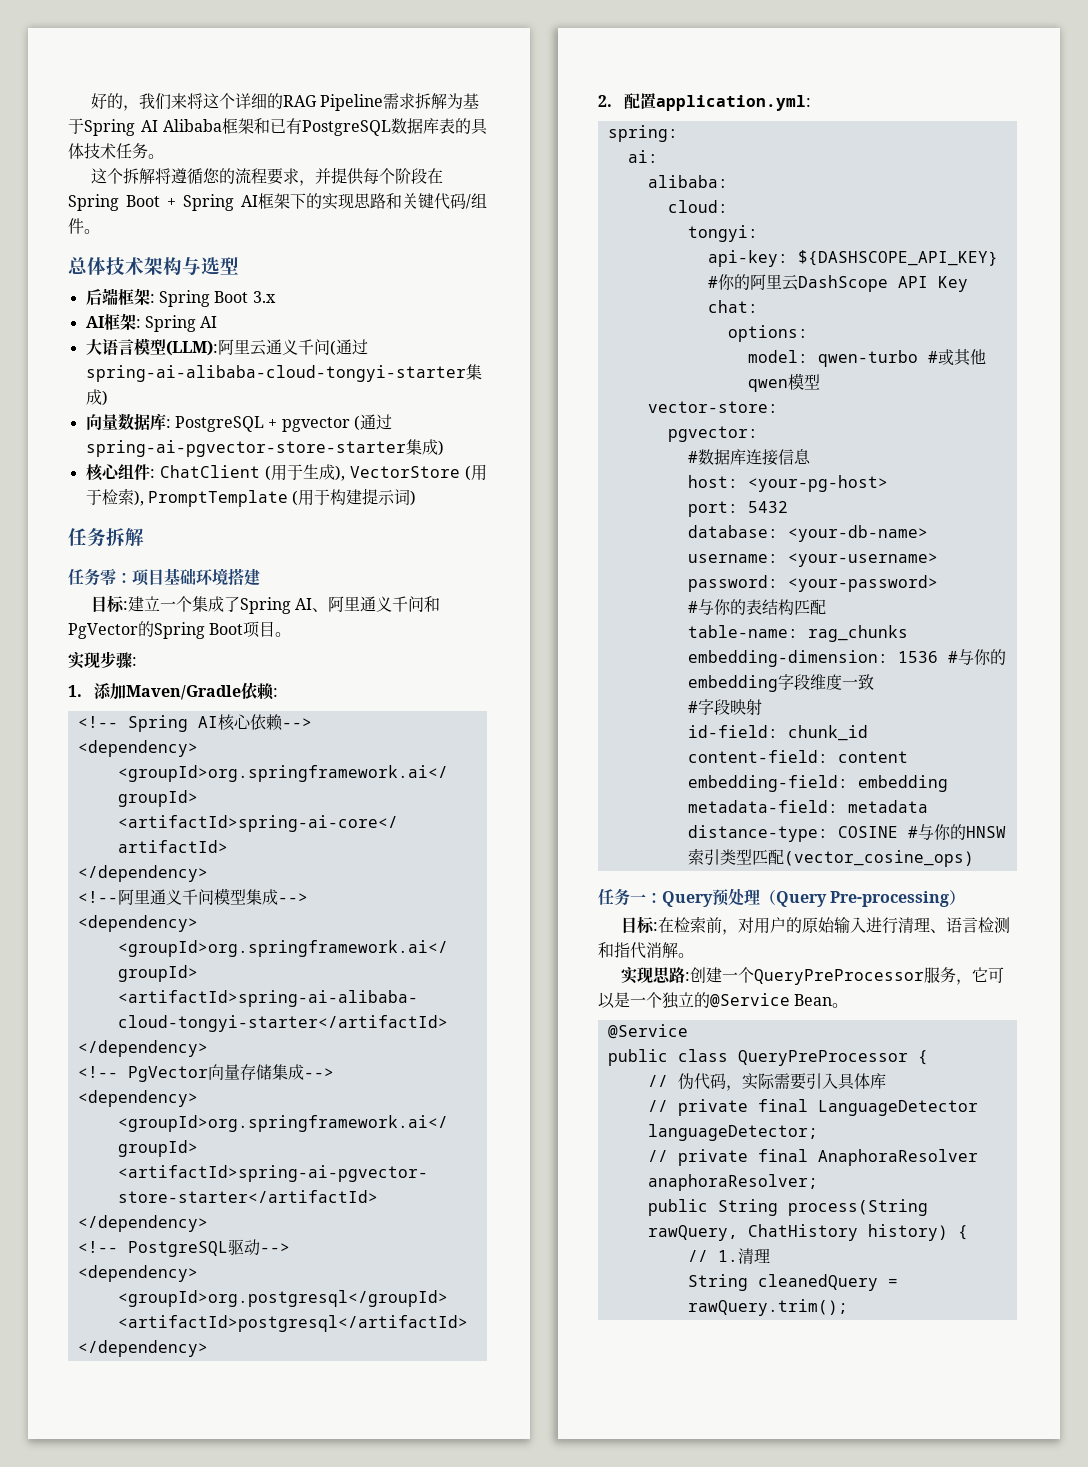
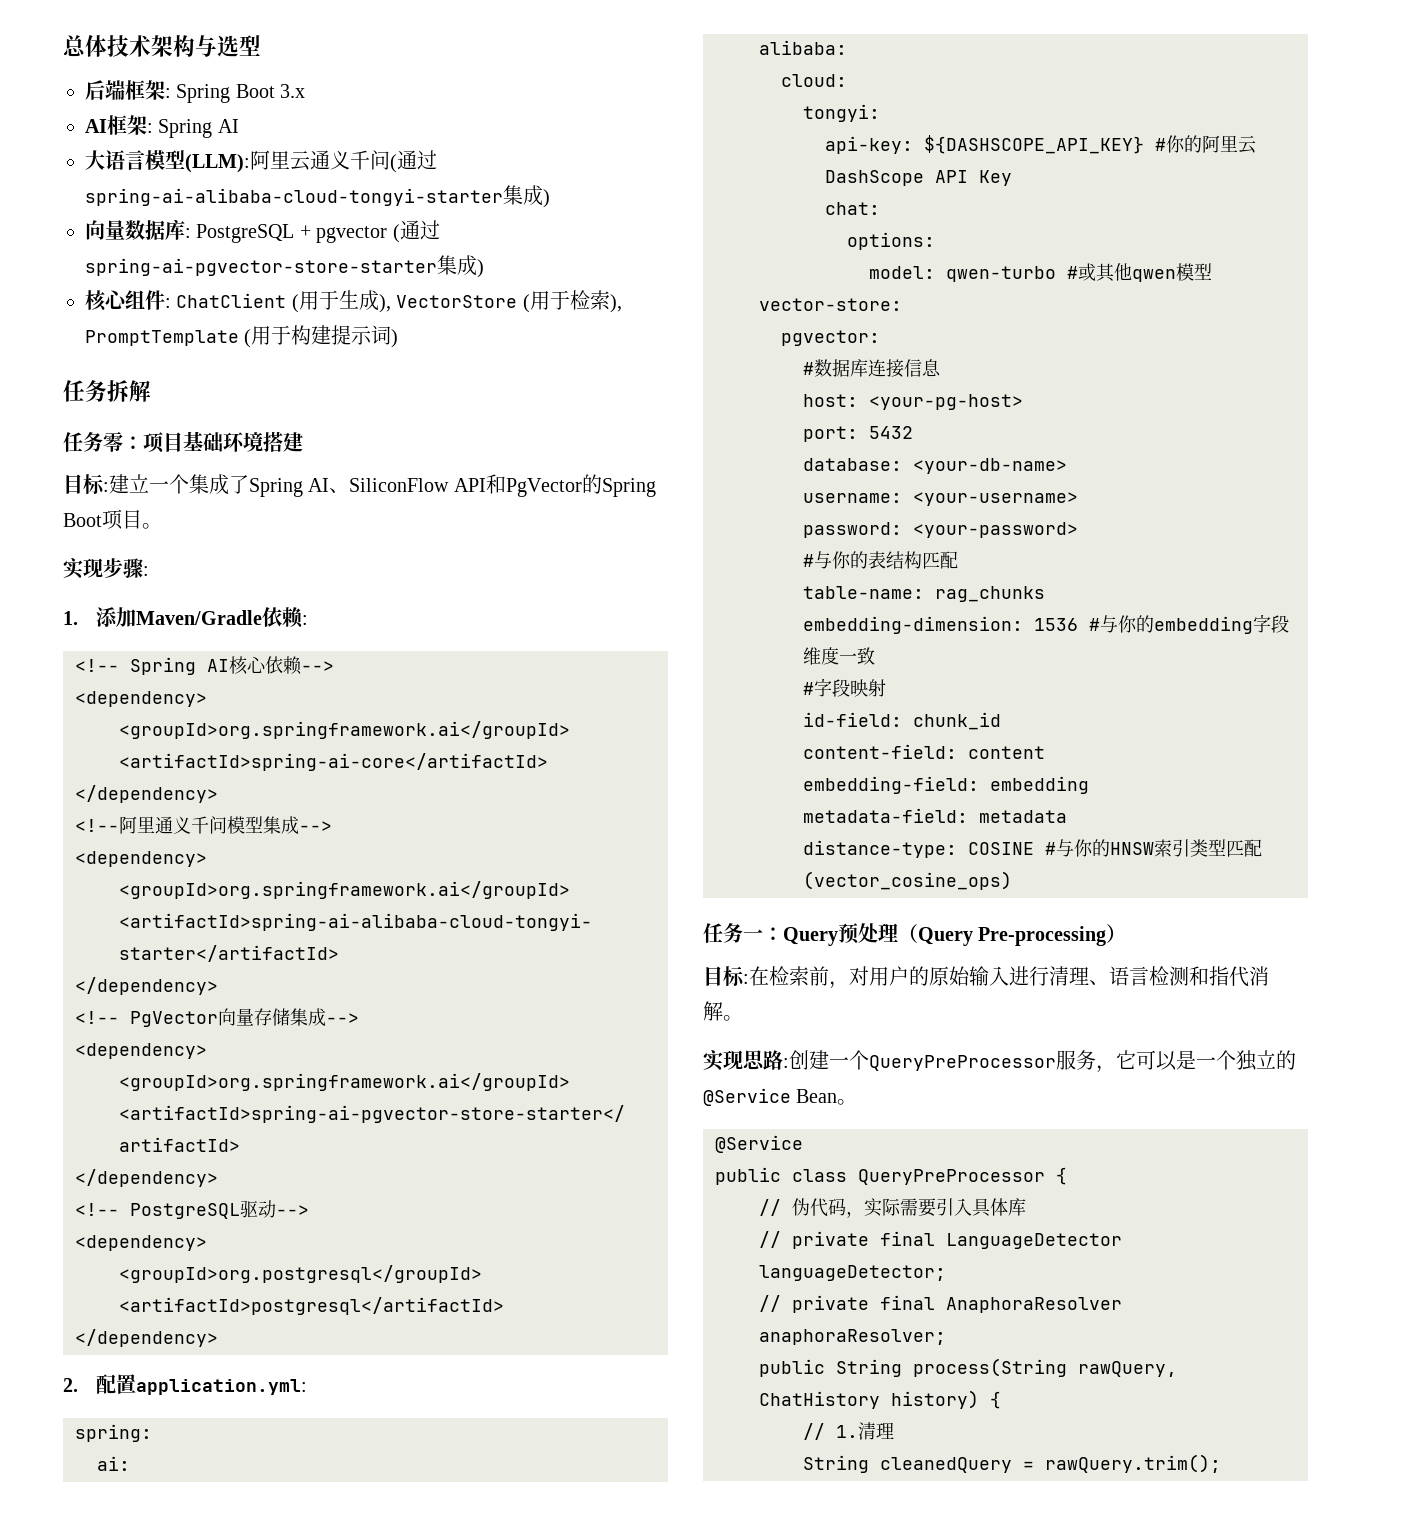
- 好的，我们来将这个详细的RAG Pipeline需求拆解为基于Spring AI Alibaba框架和已有PostgreSQL数据库表的具体技术任务。
- 这个拆解将遵循您的流程要求，并提供每个阶段在Spring Boot + Spring AI框架下的实现思路和关键代码/组件。
- 目标:建立一个集成了Spring AI、阿里通义千问和PgVector的Spring Boot项目。
+ 目标:建立一个集成了Spring AI、SiliconFlow API和PgVector的Spring Boot项目。

